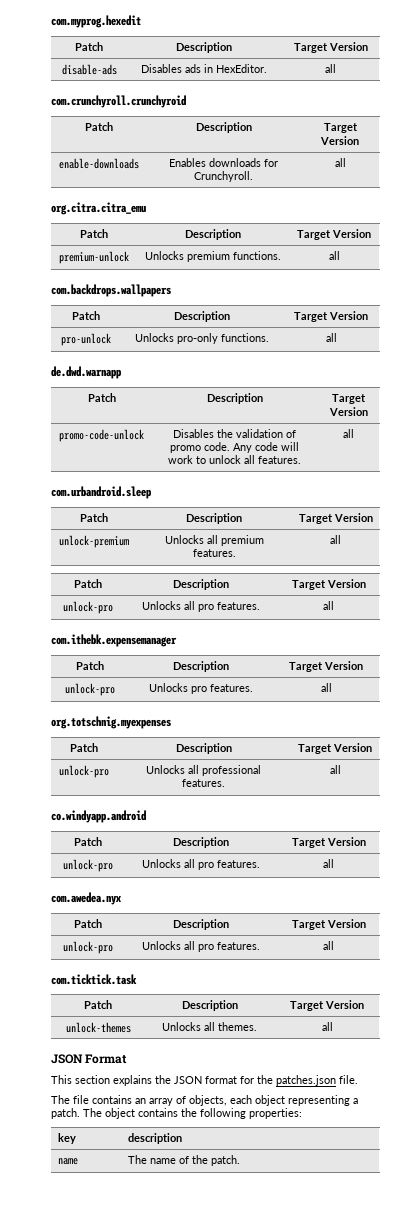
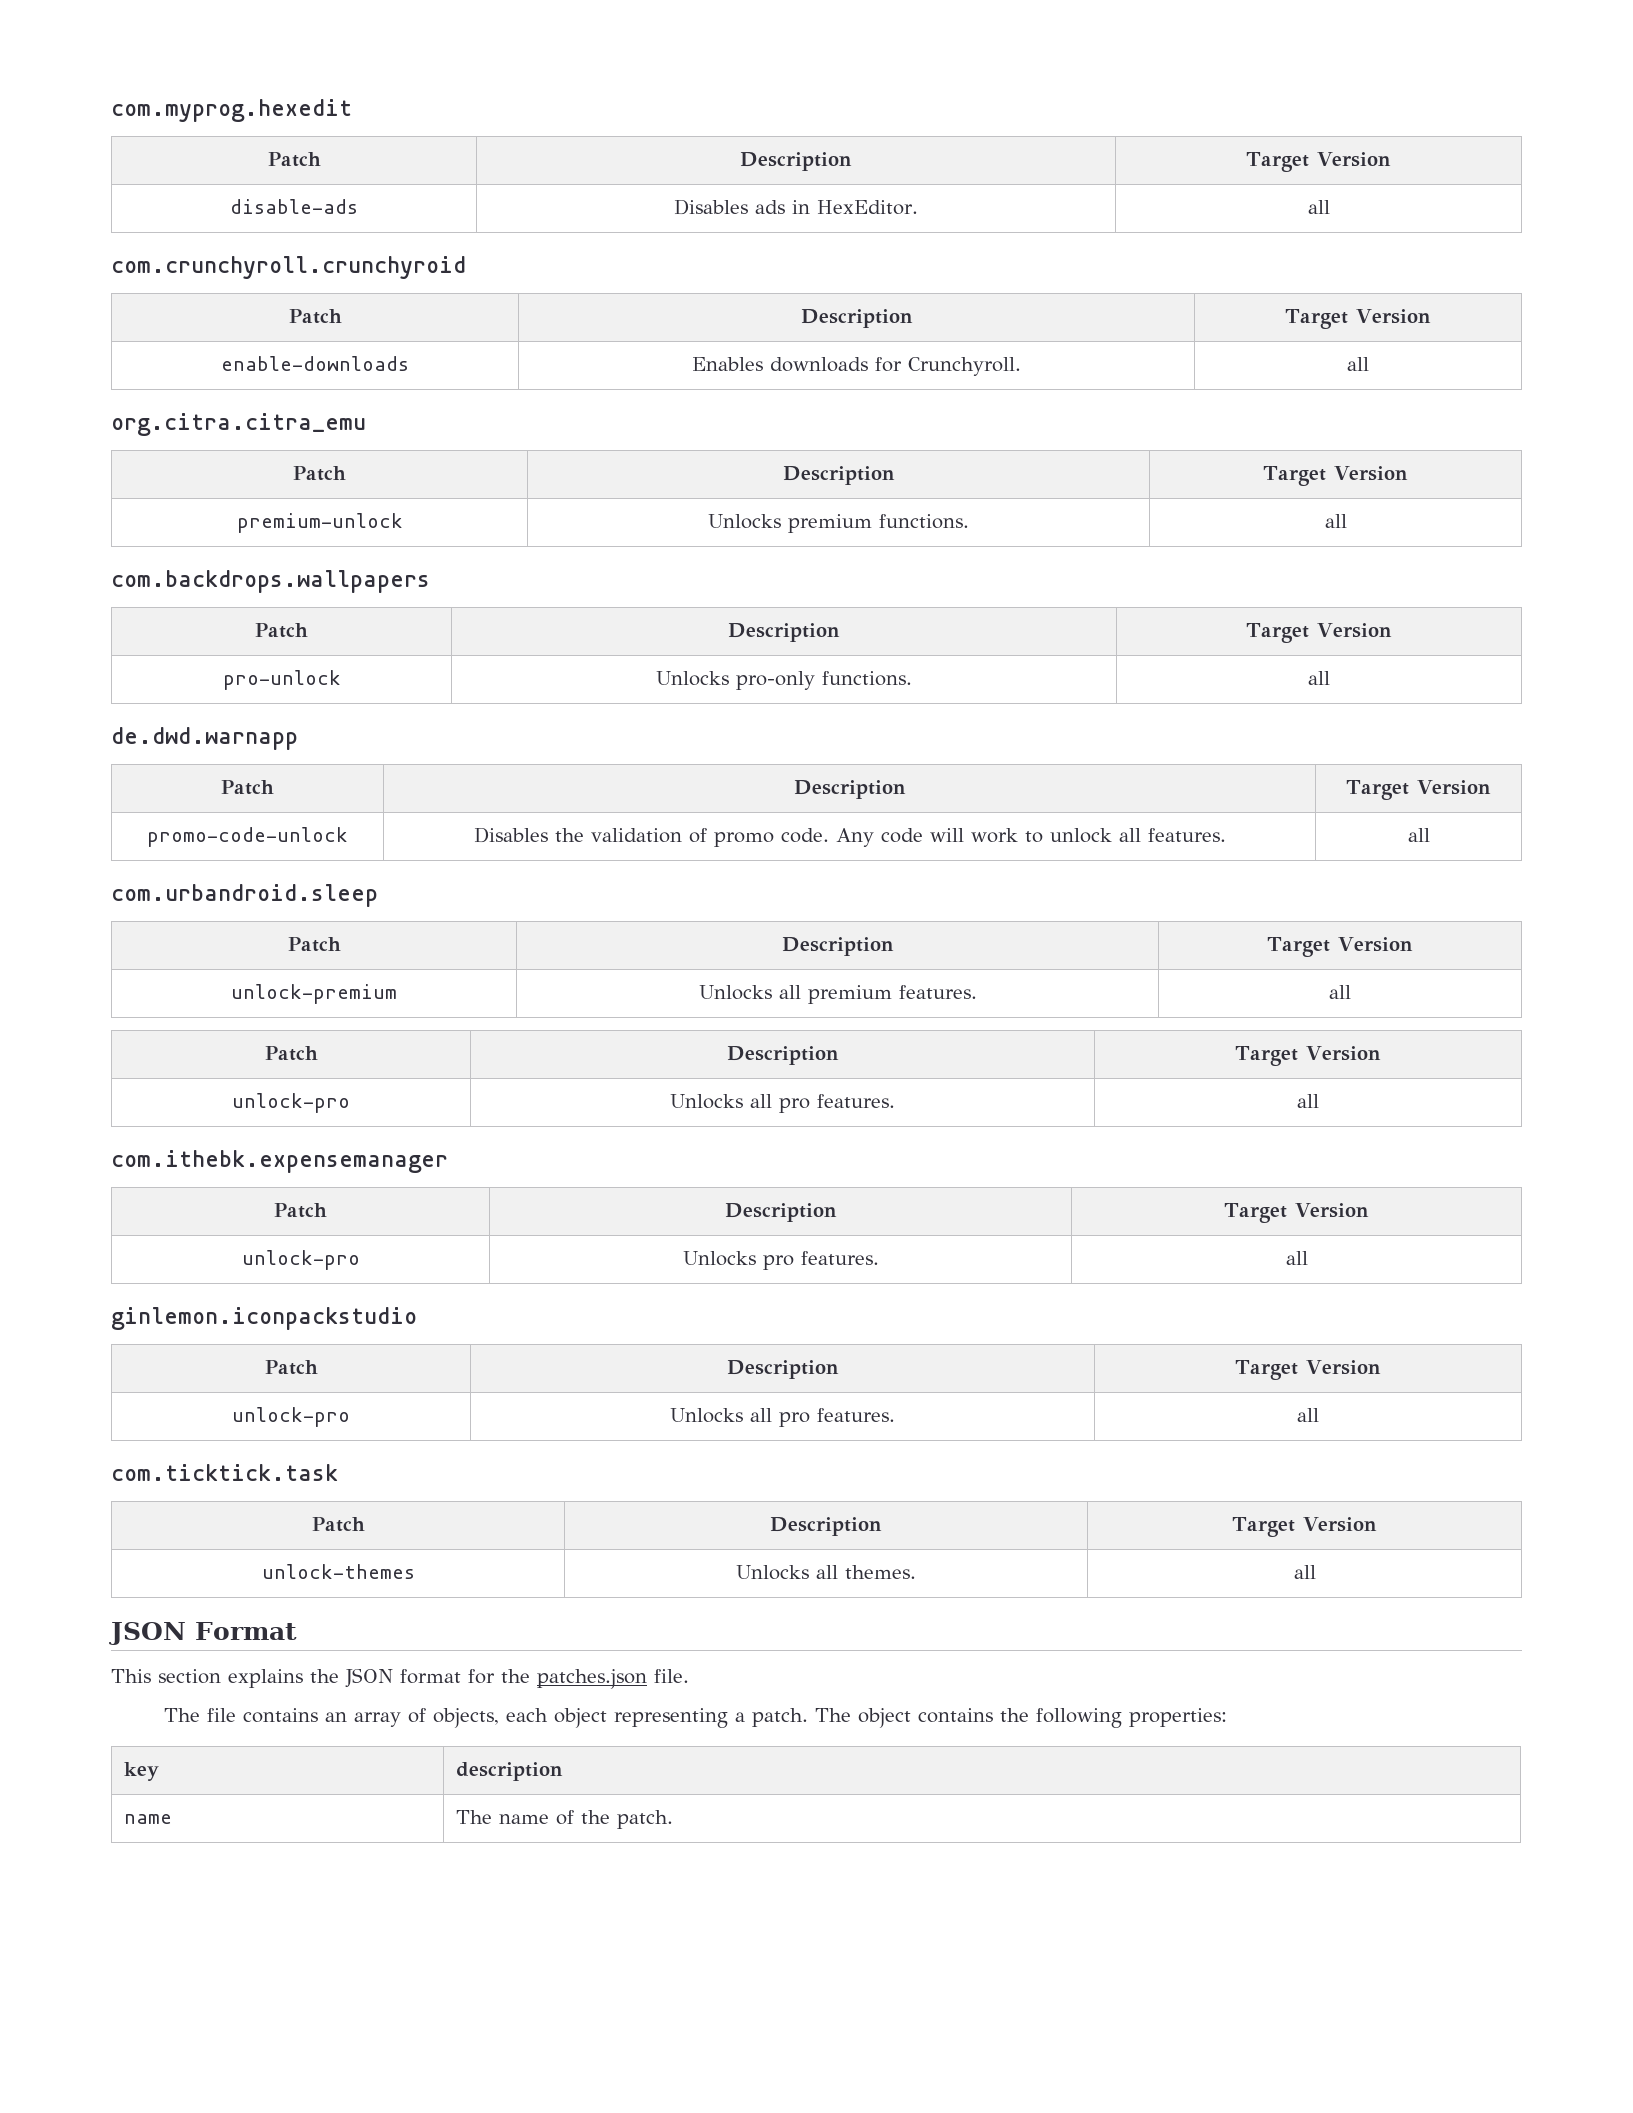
- org.totschnig.myexpenses
- Patch | Description | Target Version
- unlock-pro | Unlocks all professional features. | all
- co.windyapp.android
- Patch | Description | Target Version
- unlock-pro | Unlocks all pro features. | all
- com.awedea.nyx
+ ginlemon.iconpackstudio

